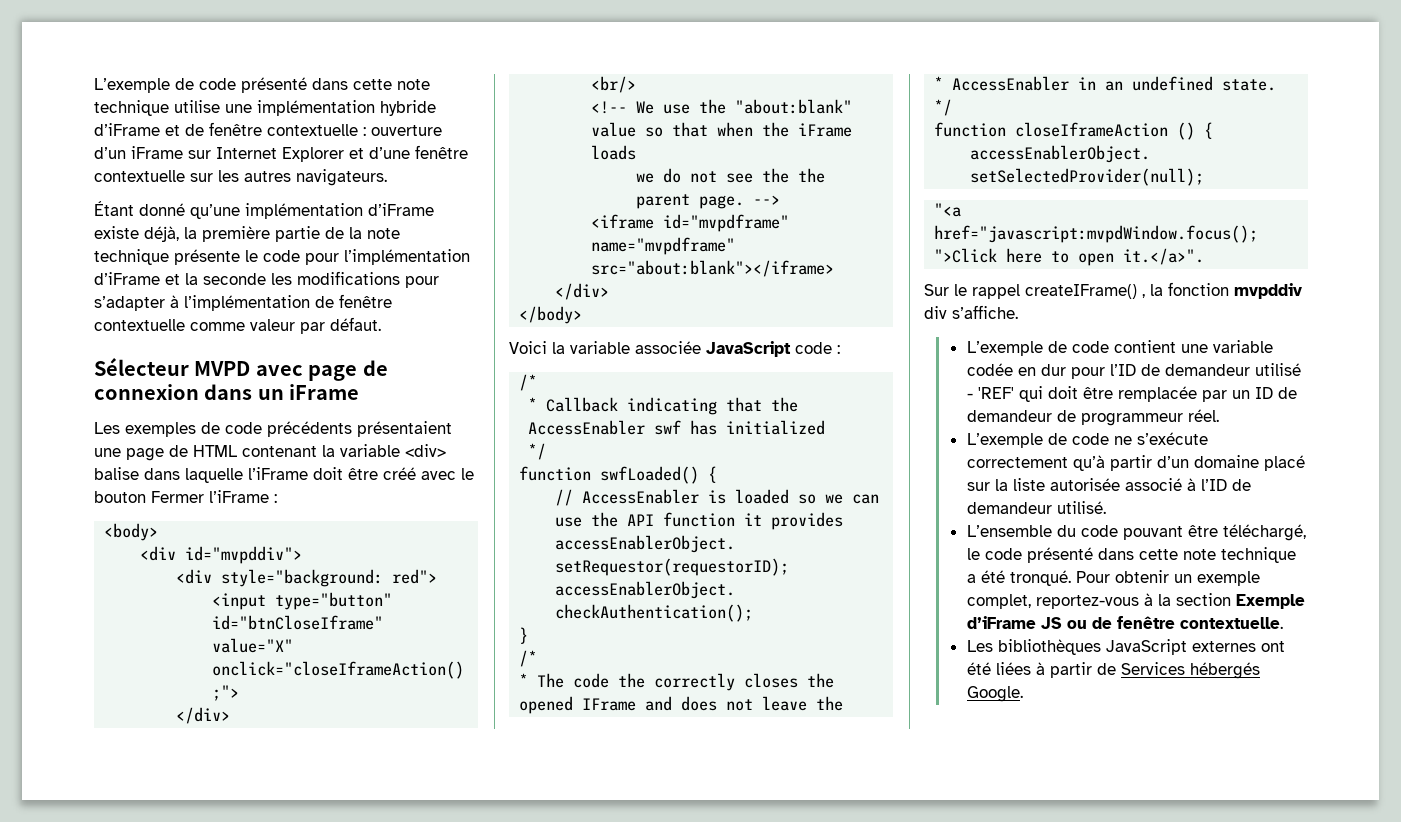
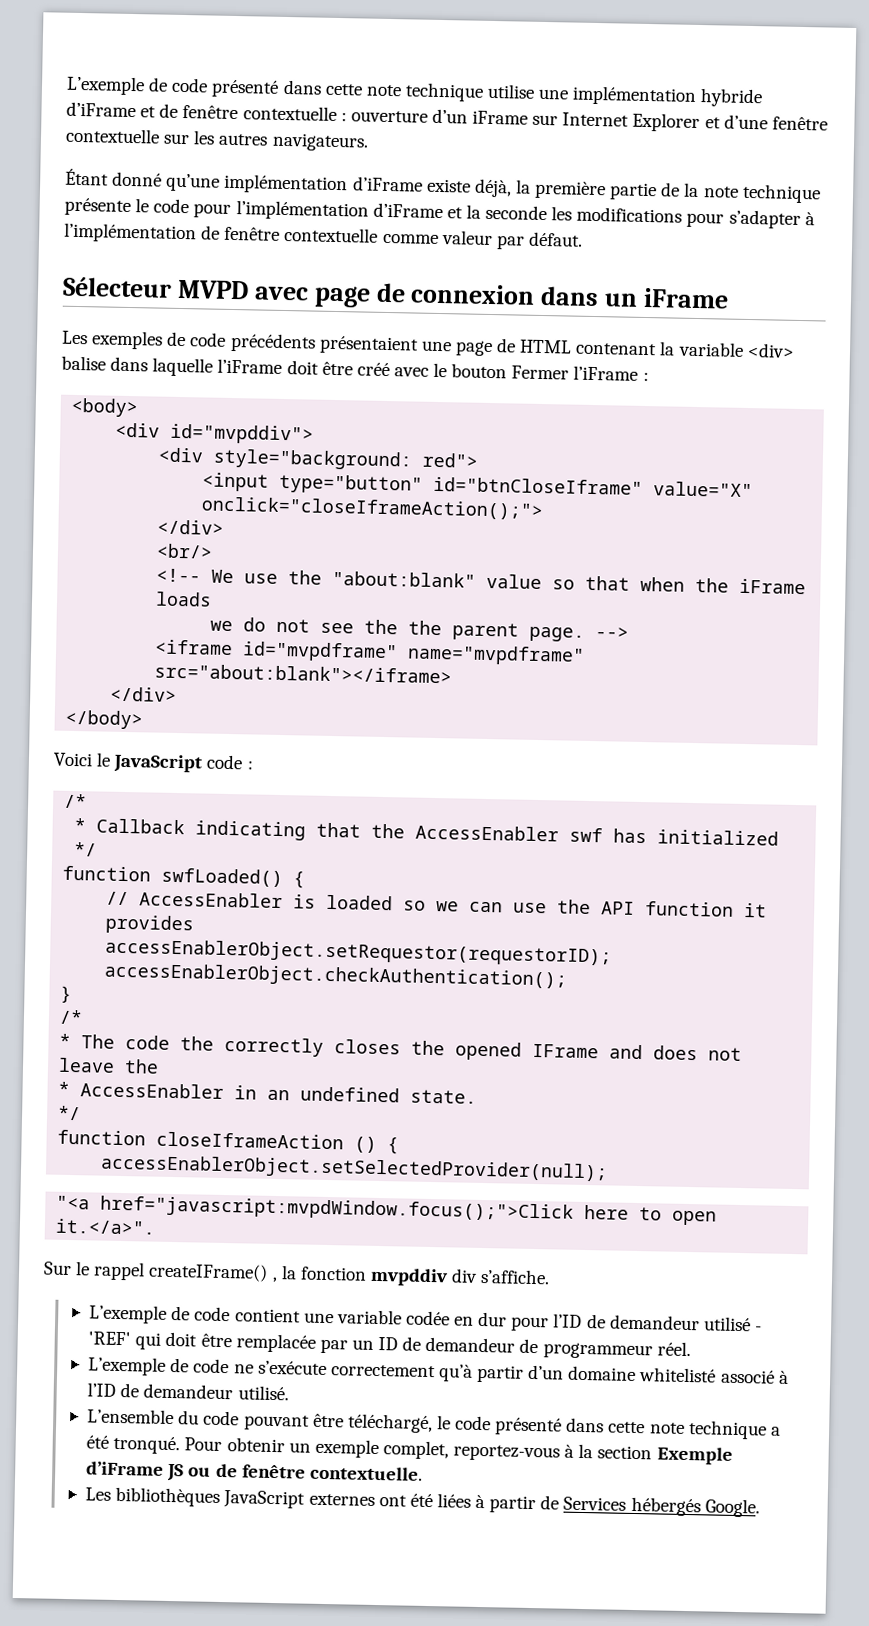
- Voici la variable associée JavaScript code :
+ Voici le JavaScript code :
- L’exemple de code ne s’exécute correctement qu’à partir d’un domaine placé sur la liste autorisée associé à l’ID de demandeur utilisé.
+ L’exemple de code ne s’exécute correctement qu’à partir d’un domaine whitelisté associé à l’ID de demandeur utilisé.

